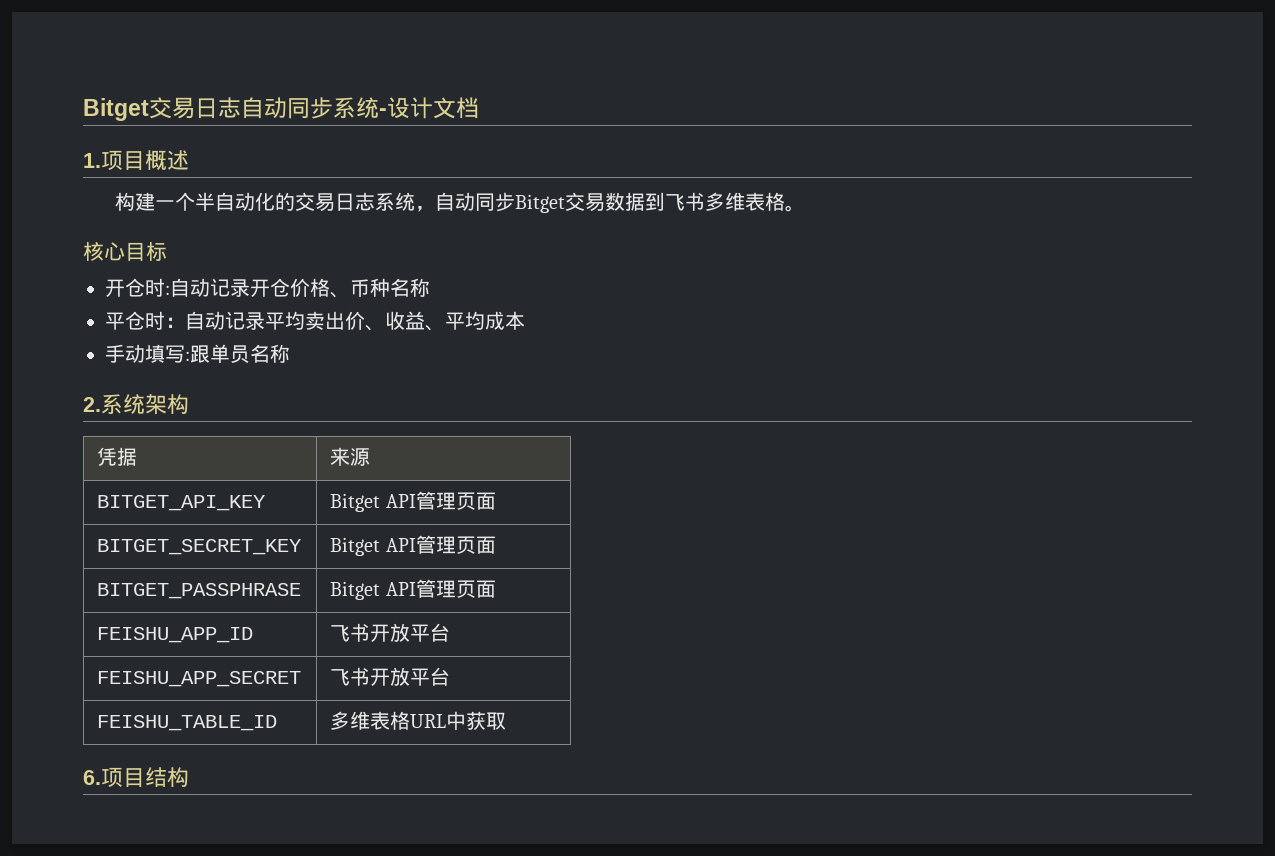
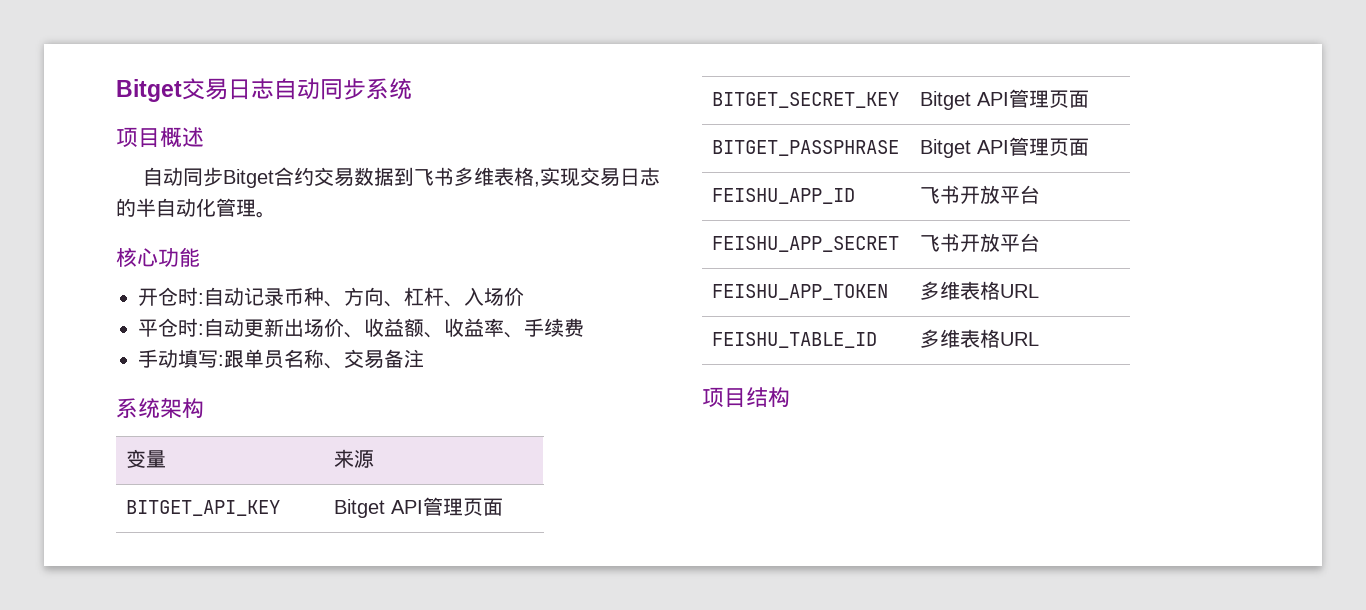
- Bitget交易日志自动同步系统-设计文档
- 1.项目概述
- 构建一个半自动化的交易日志系统，自动同步Bitget交易数据到飞书多维表格。
+ Bitget交易日志自动同步系统
+ 项目概述
+ 自动同步Bitget合约交易数据到飞书多维表格,实现交易日志的半自动化管理。
- 核心目标
+ 核心功能
- 开仓时:自动记录开仓价格、币种名称
- 平仓时：自动记录平均卖出价、收益、平均成本
+ 开仓时:自动记录币种、方向、杠杆、入场价
+ 平仓时:自动更新出场价、收益额、收益率、手续费
- 手动填写:跟单员名称
- 2.系统架构
+ 手动填写:跟单员名称、交易备注
+ 系统架构
- 凭据 | 来源
+ 变量 | 来源
+ FEISHU_APP_TOKEN | 多维表格URL
- FEISHU_TABLE_ID | 多维表格URL中获取
- 6.项目结构
+ FEISHU_TABLE_ID | 多维表格URL
+ 项目结构

